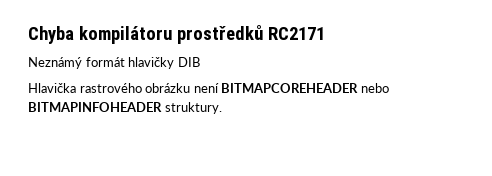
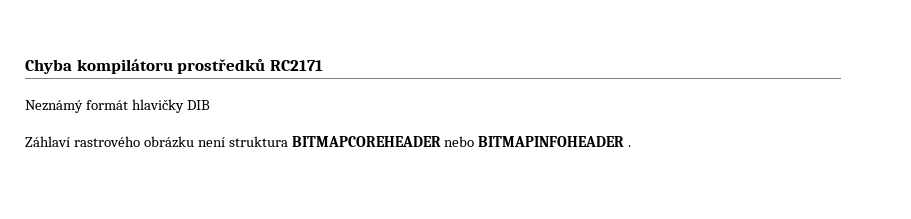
- Hlavička rastrového obrázku není BITMAPCOREHEADER nebo BITMAPINFOHEADER struktury.
+ Záhlaví rastrového obrázku není struktura BITMAPCOREHEADER nebo BITMAPINFOHEADER .

